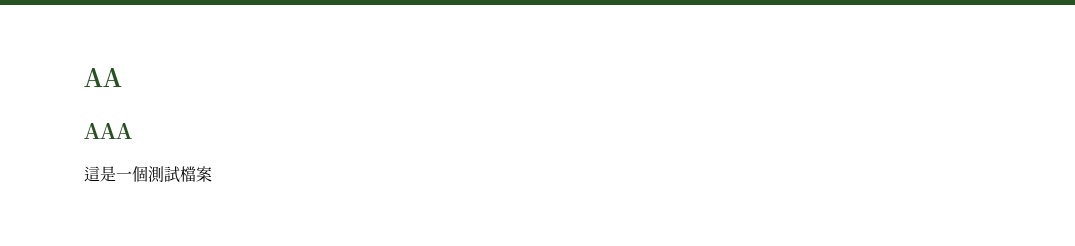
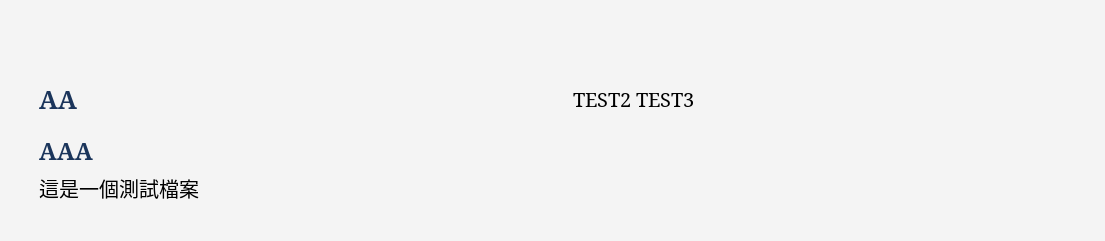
+ TEST2 TEST3

